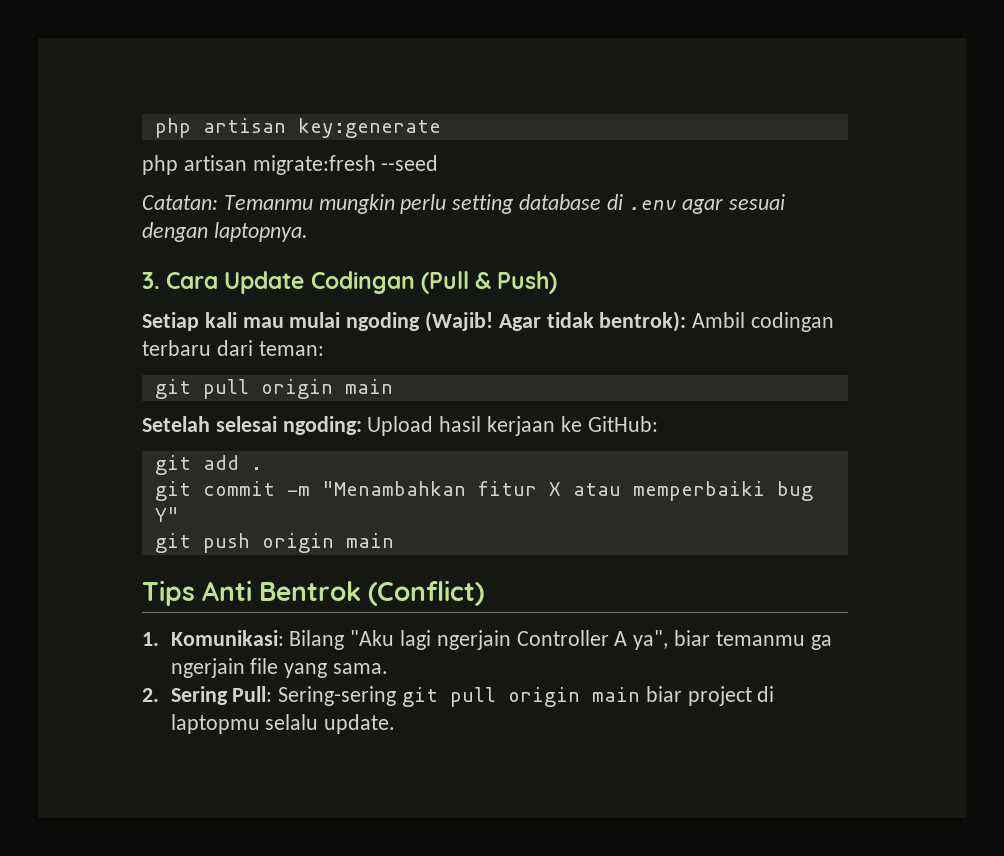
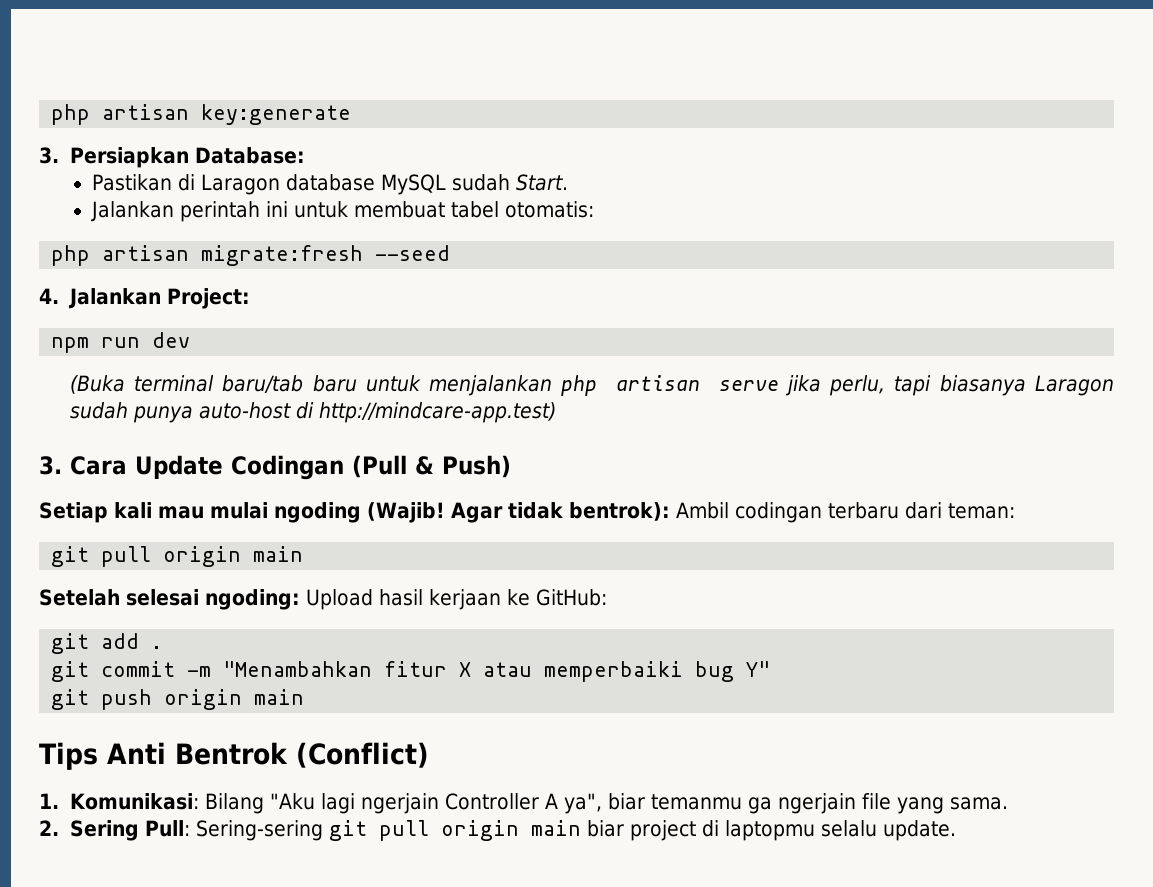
+ 3. Persiapkan Database:
+ Pastikan di Laragon database MySQL sudah Start.
+ Jalankan perintah ini untuk membuat tabel otomatis:
  php artisan migrate:fresh --seed
- Catatan: Temanmu mungkin perlu setting database di .env agar sesuai dengan laptopnya.
+ 4. Jalankan Project:
+ npm run dev
+ (Buka terminal baru/tab baru untuk menjalankan php artisan serve jika perlu, tapi biasanya Laragon sudah punya auto-host di http://mindcare-app.test)

